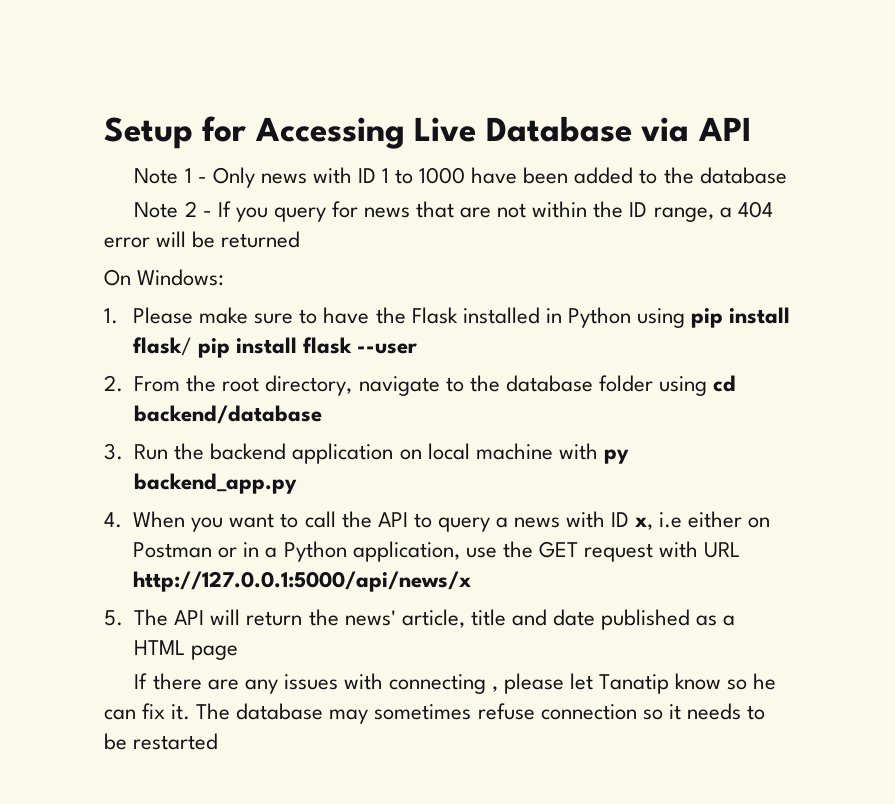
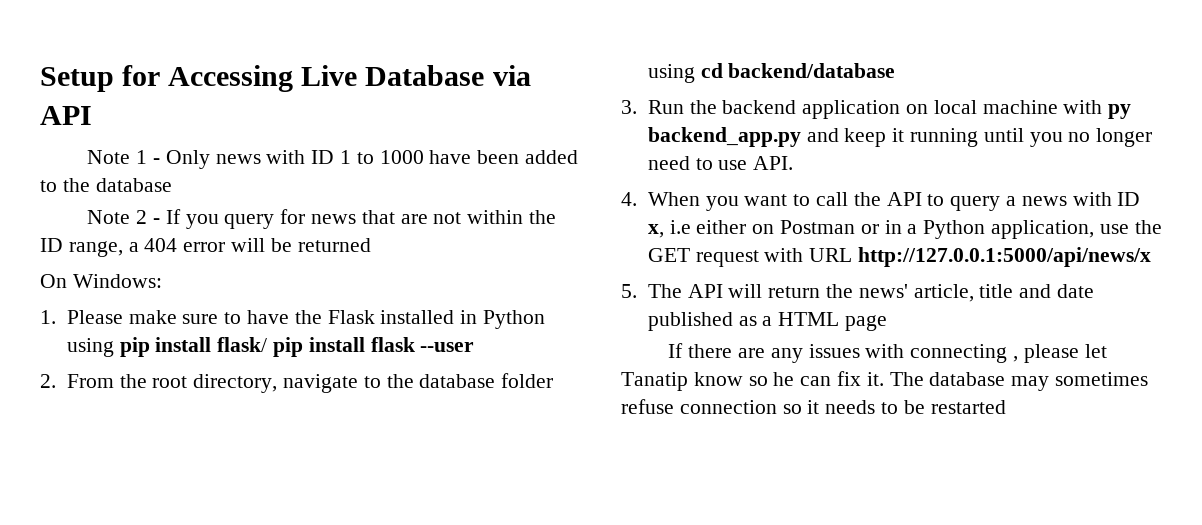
- 3. Run the backend application on local machine with py backend_app.py
+ 3. Run the backend application on local machine with py backend_app.py and keep it running until you no longer need to use API.

